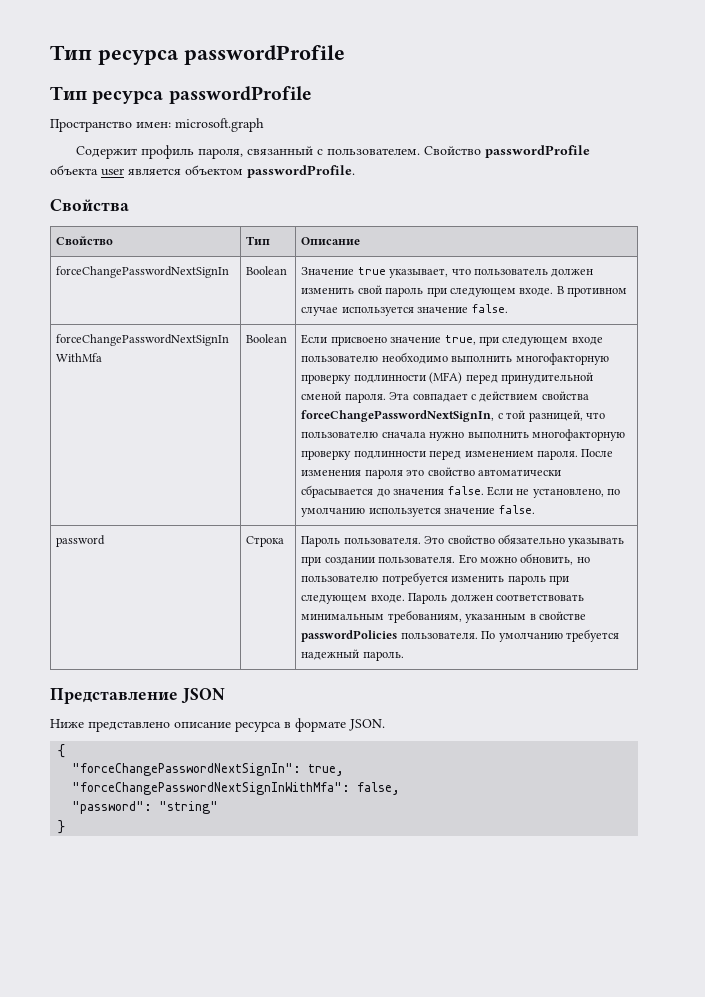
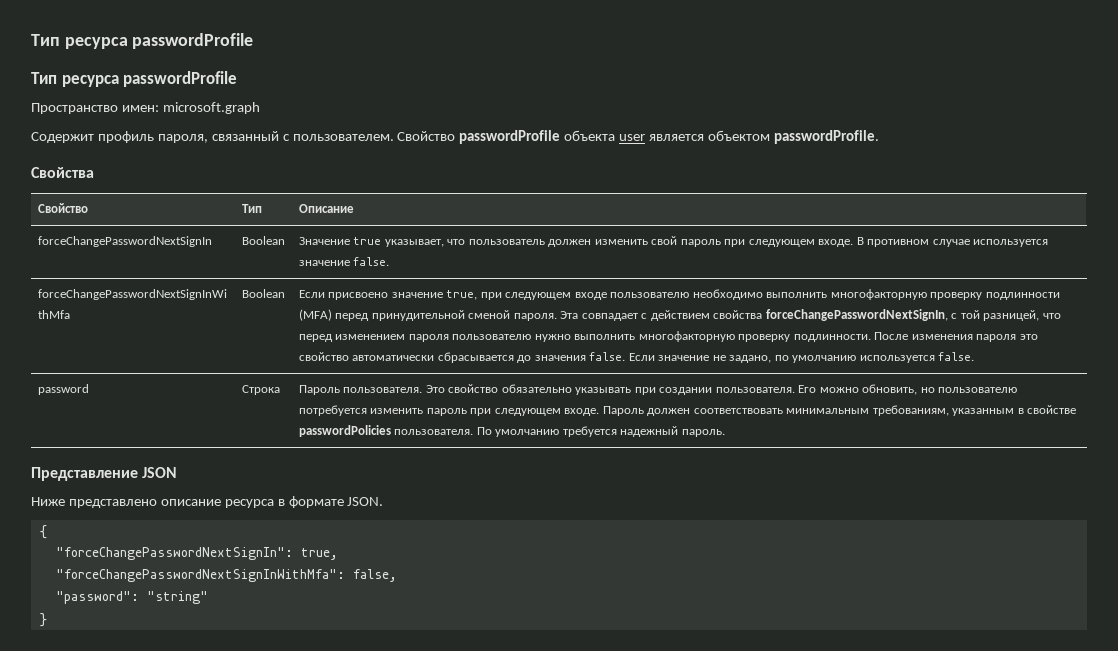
- Эта совпадает с действием свойства forceChangePasswordNextSignIn, с той разницей, что пользователю сначала нужно выполнить многофакторную проверку подлинности перед изменением пароля.
+ Эта совпадает с действием свойства forceChangePasswordNextSignIn, с той разницей, что перед изменением пароля пользователю нужно выполнить многофакторную проверку подлинности.
- Если не установлено, по умолчанию используется значение false.
+ Если значение не задано, по умолчанию используется false.

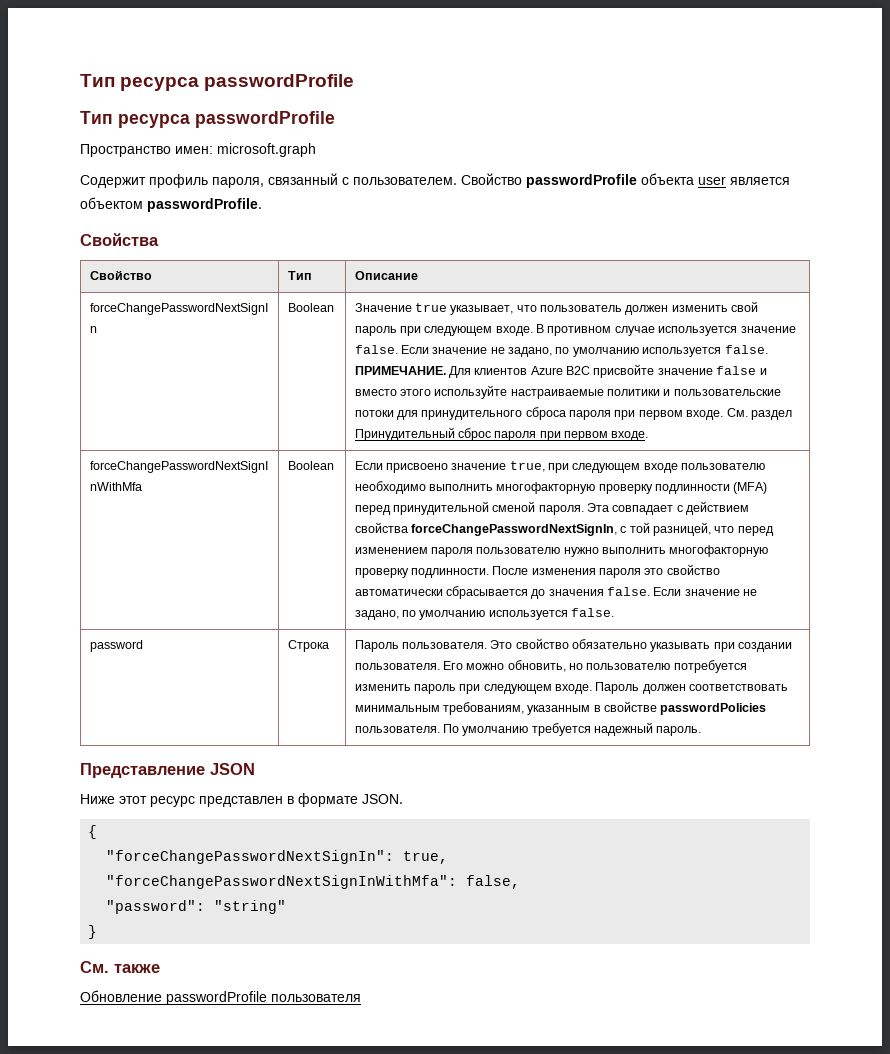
+ Если значение не задано, по умолчанию используется false. ПРИМЕЧАНИЕ. Для клиентов Azure B2C присвойте значение false и вместо этого используйте настраиваемые политики и пользовательские потоки для принудительного сброса пароля при первом входе. См. раздел Принудительный сброс пароля при первом входе.
- Ниже представлено описание ресурса в формате JSON.
+ Ниже этот ресурс представлен в формате JSON.
+ См. также
+ Обновление passwordProfile пользователя

